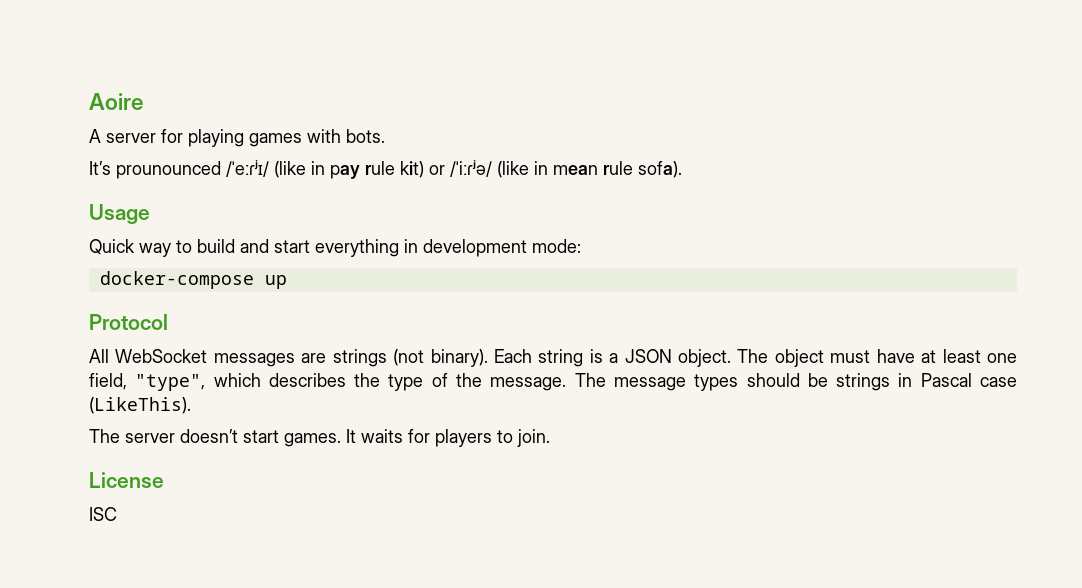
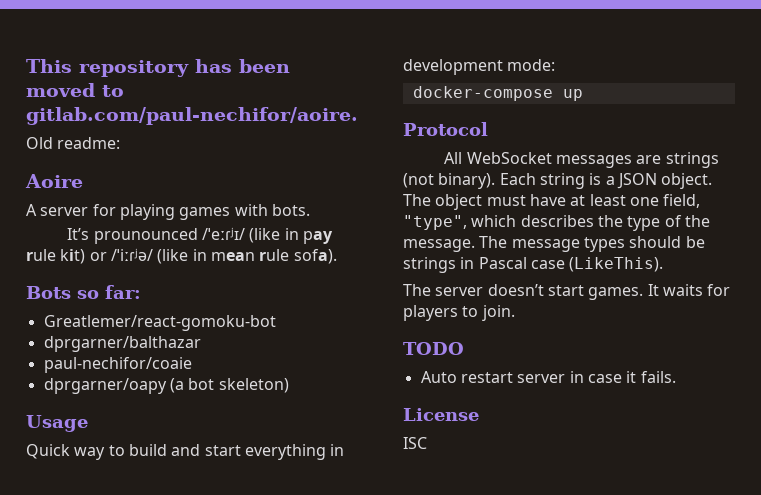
+ This repository has been moved to gitlab.com/paul-nechifor/aoire.
+ Old readme:
+ Bots so far:
+ Greatlemer/react-gomoku-bot
+ dprgarner/balthazar
+ paul-nechifor/coaie
+ dprgarner/oapy (a bot skeleton)
+ TODO
+ Auto restart server in case it fails.

